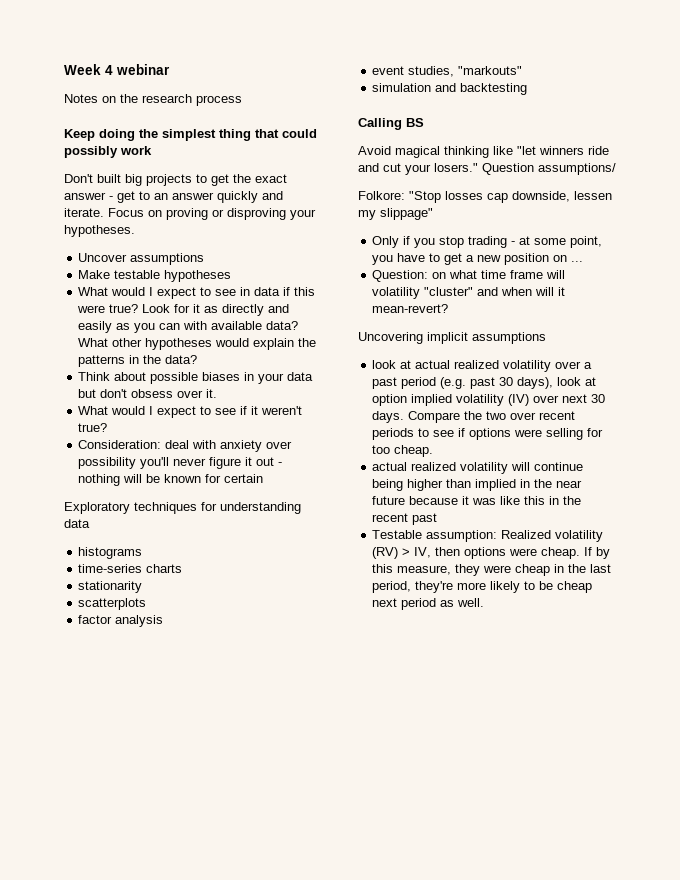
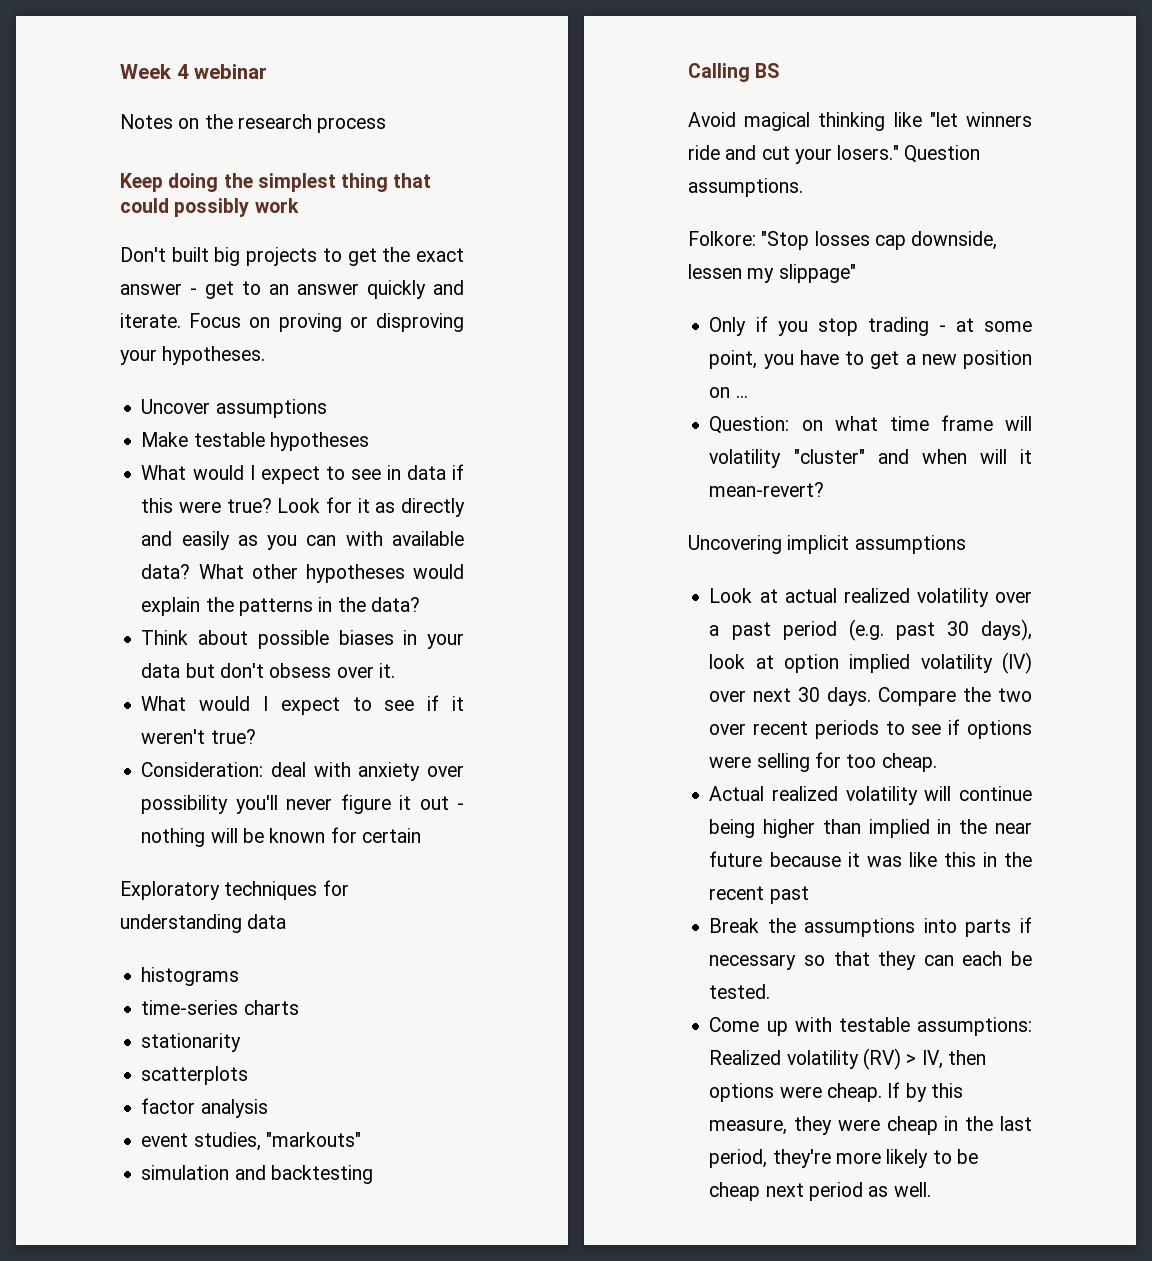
- Question assumptions/
+ Question assumptions.
- look at actual realized volatility over a past period (e.g. past 30 days), look at option implied volatility (IV) over next 30 days.
+ Look at actual realized volatility over a past period (e.g. past 30 days), look at option implied volatility (IV) over next 30 days.
- actual realized volatility will continue being higher than implied in the near future because it was like this in the recent past
+ Actual realized volatility will continue being higher than implied in the near future because it was like this in the recent past
- Testable assumption: Realized volatility (RV) > IV, then options were cheap.
+ Break the assumptions into parts if necessary so that they can each be tested.
+ Come up with testable assumptions: Realized volatility (RV) > IV, then options were cheap.

